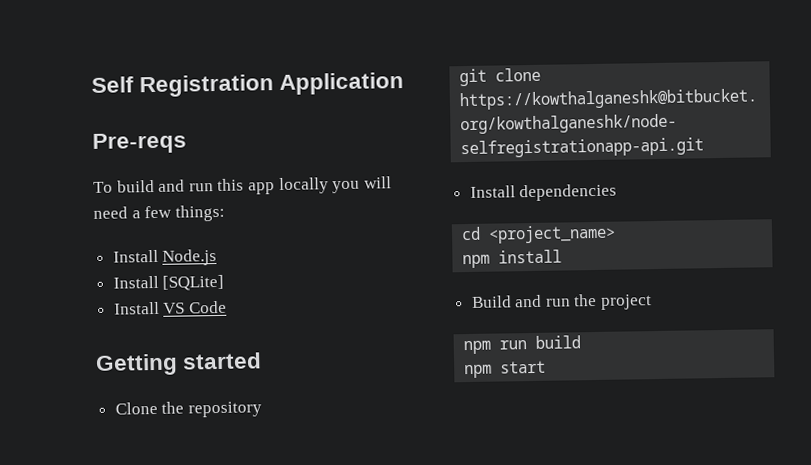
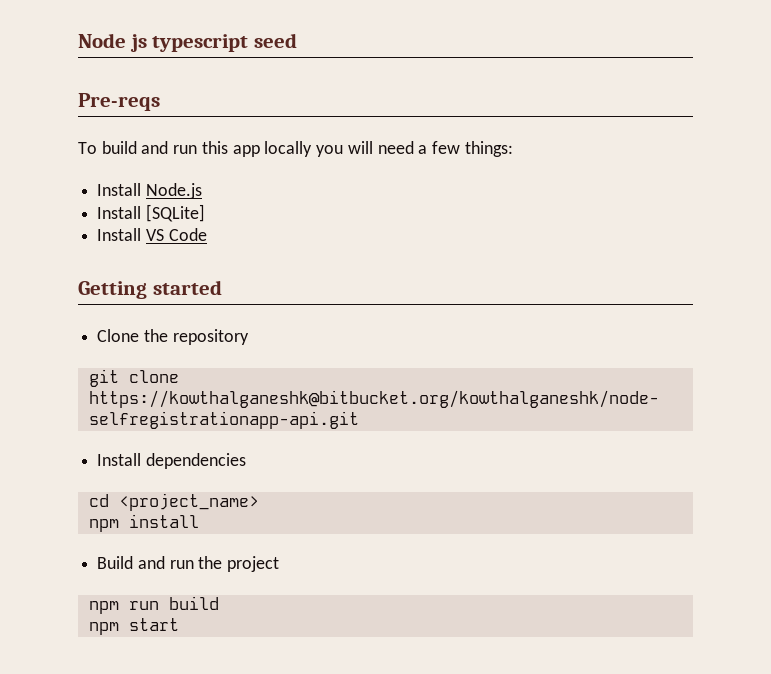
- Self Registration Application
+ Node js typescript seed

